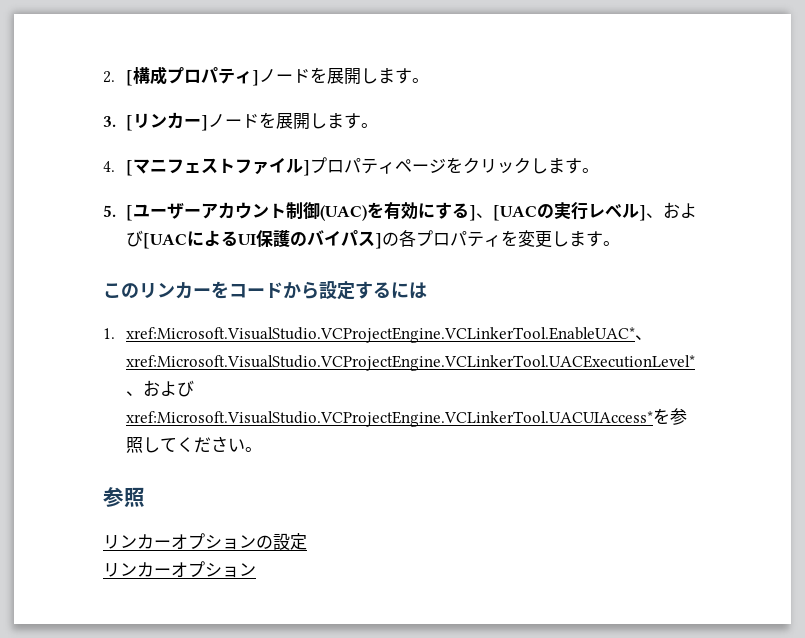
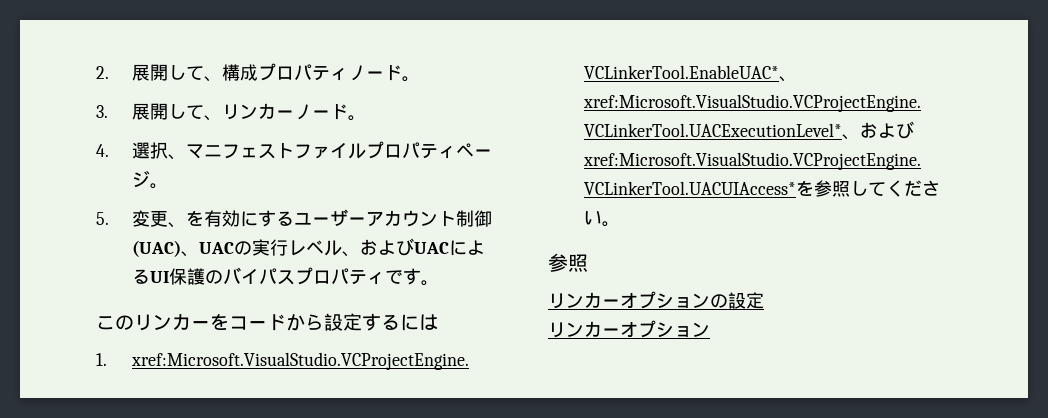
- 2. [構成プロパティ]ノードを展開します。
- 3. [リンカー]ノードを展開します。
+ 2.展開して、構成プロパティノード。
+ 3.展開して、リンカーノード。
- 4. [マニフェストファイル]プロパティページをクリックします。
- 5. [ユーザーアカウント制御(UAC)を有効にする]、[UACの実行レベル]、および[UACによるUI保護のバイパス]の各プロパティを変更します。
+ 4.選択、マニフェストファイルプロパティページ。
+ 5.変更、を有効にするユーザーアカウント制御(UAC)、UACの実行レベル、およびUACによるUI保護のバイパスプロパティです。

